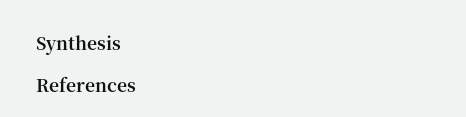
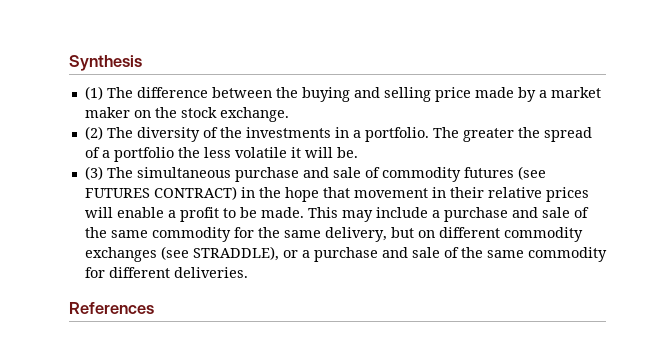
+ (1) The difference between the buying and selling price made by a market maker on the stock exchange.
+ (2) The diversity of the investments in a portfolio. The greater the spread of a portfolio the less volatile it will be.
+ (3) The simultaneous purchase and sale of commodity futures (see FUTURES CONTRACT) in the hope that movement in their relative prices will enable a profit to be made. This may include a purchase and sale of the same commodity for the same delivery, but on different commodity exchanges (see STRADDLE), or a purchase and sale of the same commodity for different deliveries.

